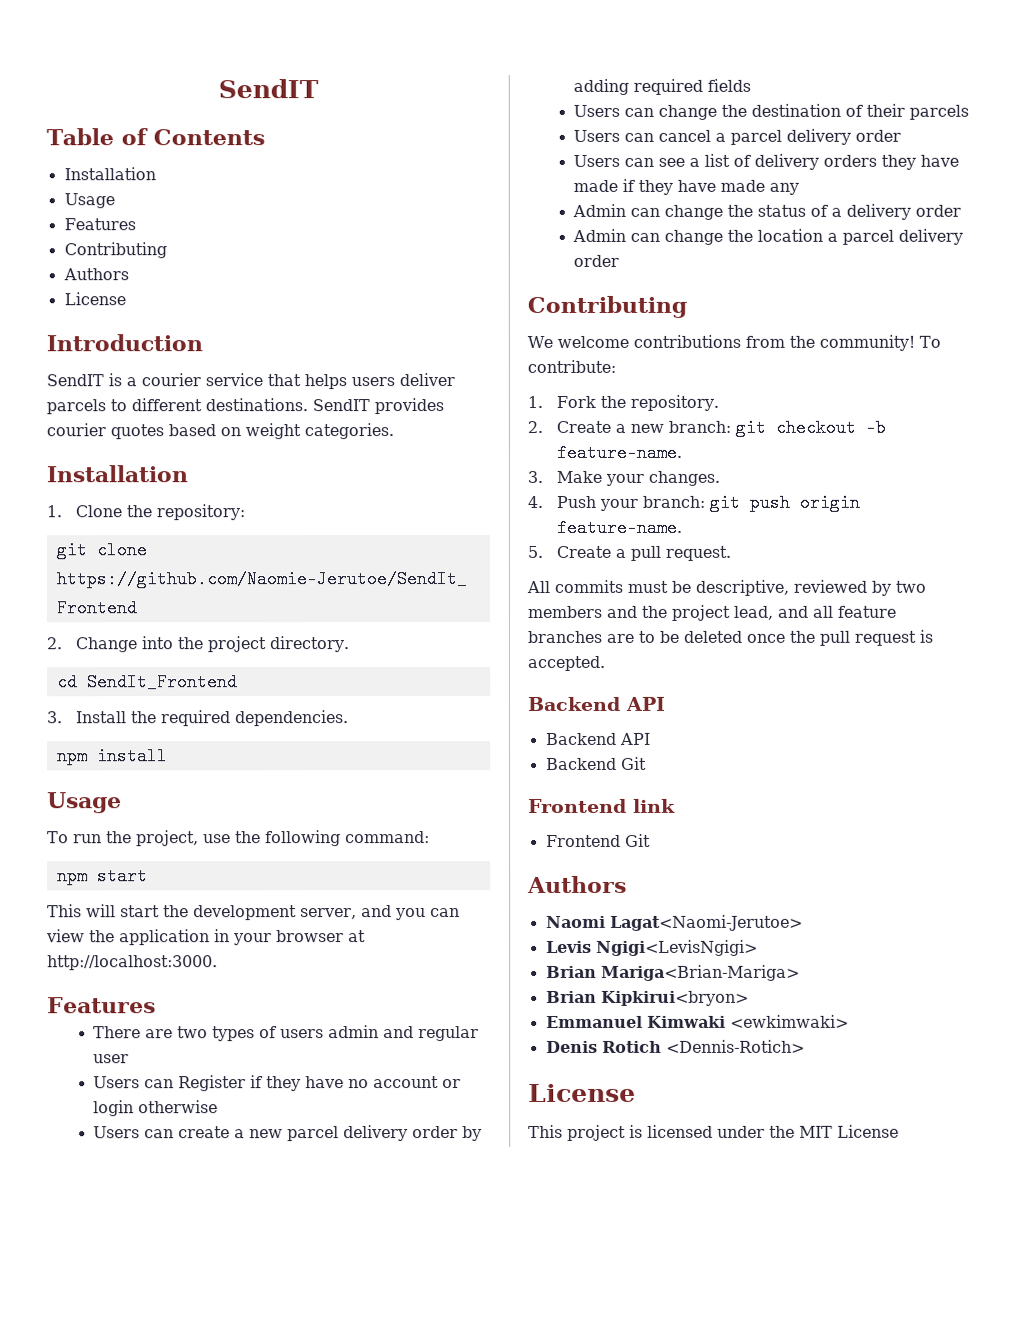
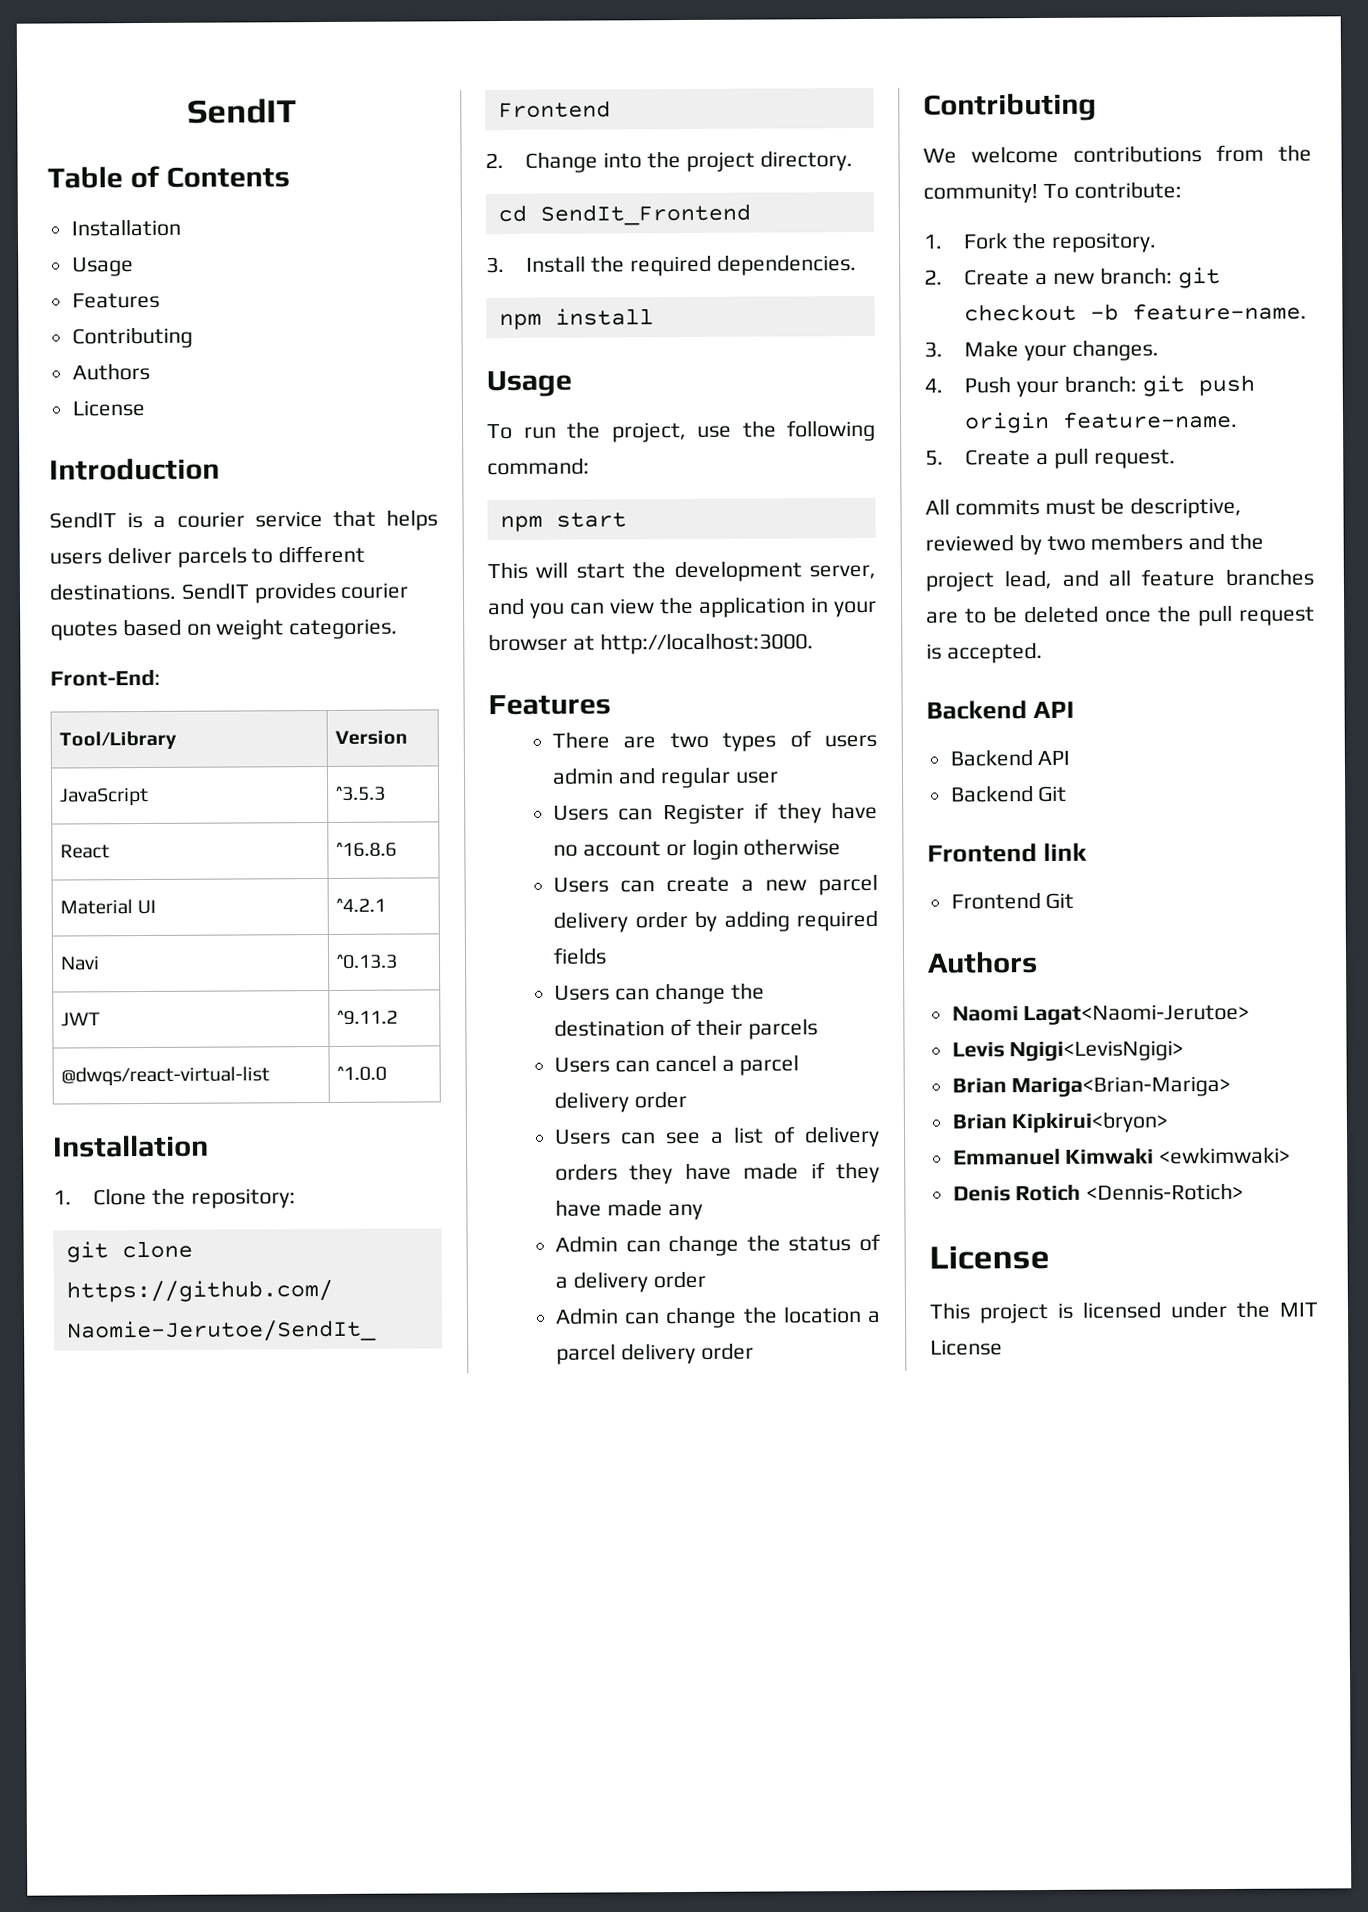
+ Front-End:
+ Tool/Library | Version
+ JavaScript | ^3.5.3
+ React | ^16.8.6
+ Material UI | ^4.2.1
+ Navi | ^0.13.3
+ JWT | ^9.11.2
+ @dwqs/react-virtual-list | ^1.0.0

